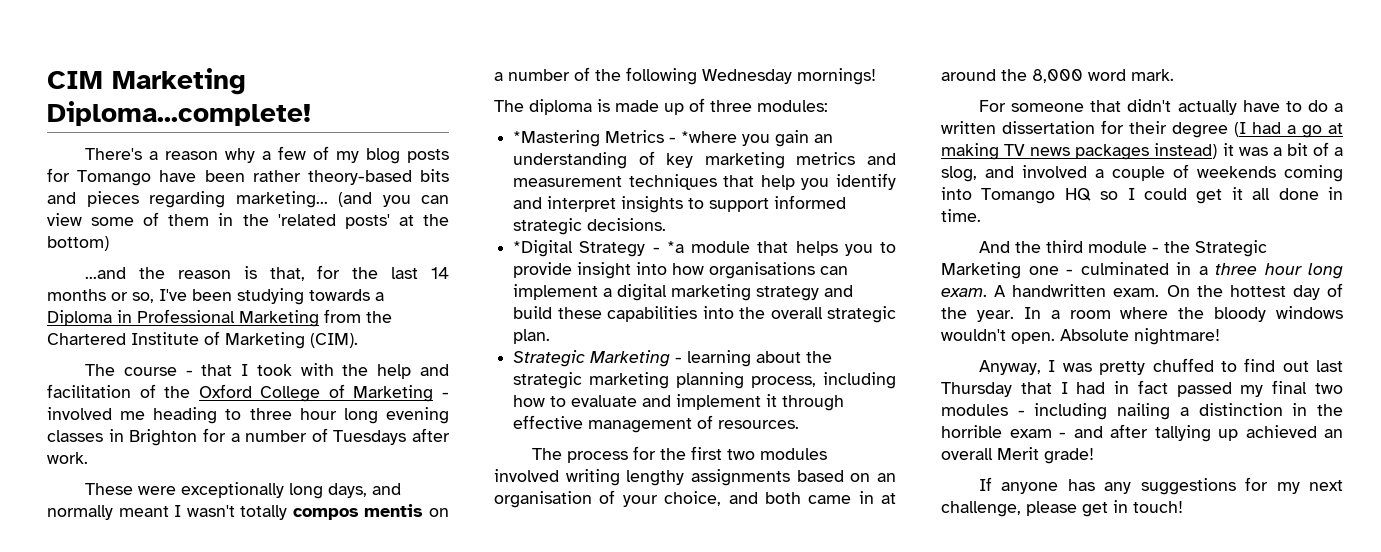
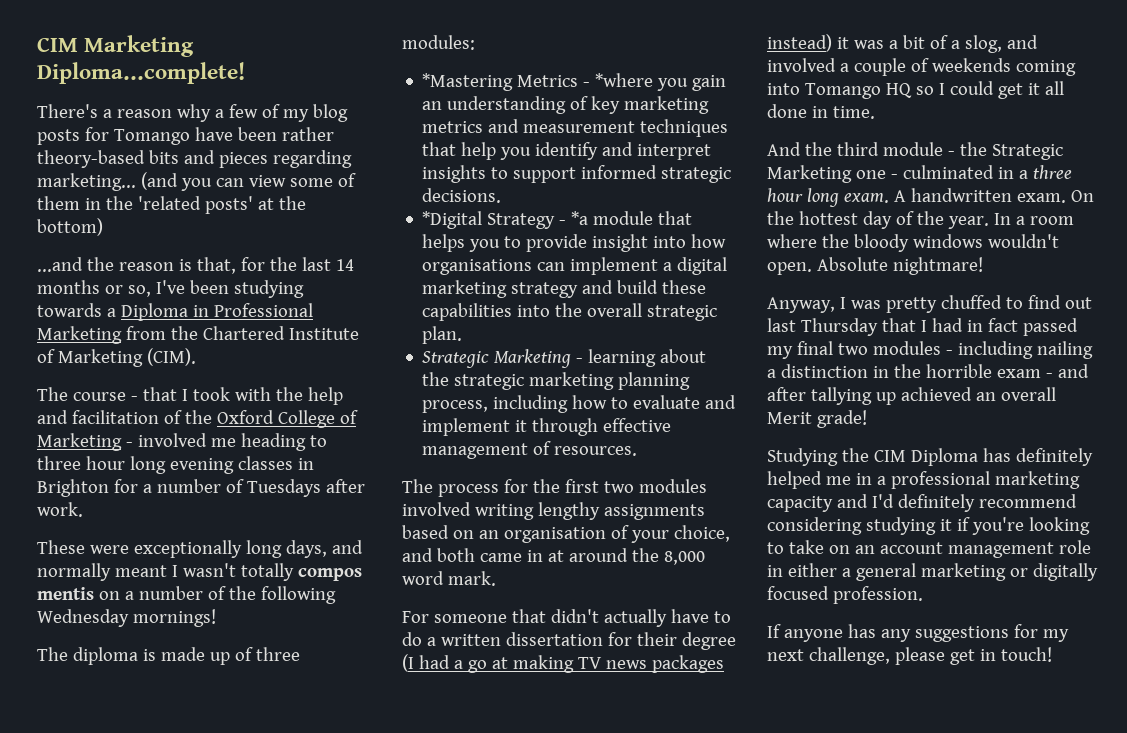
+ Studying the CIM Diploma has definitely helped me in a professional marketing capacity and I'd definitely recommend considering studying it if you're looking to take on an account management role in either a general marketing or digitally focused profession.

